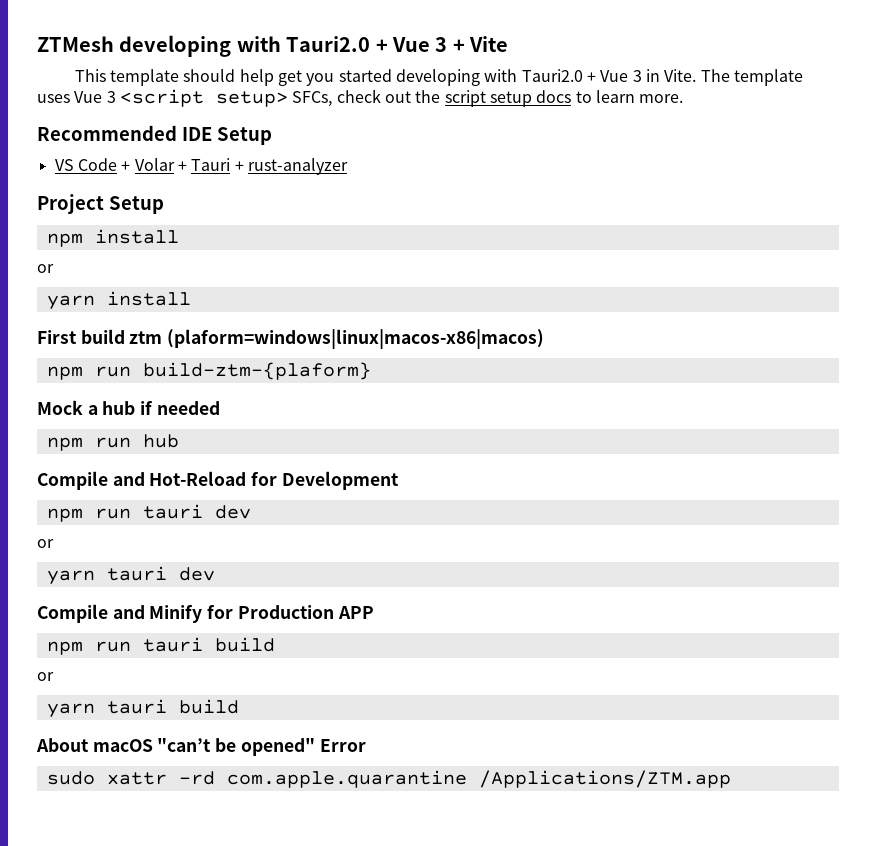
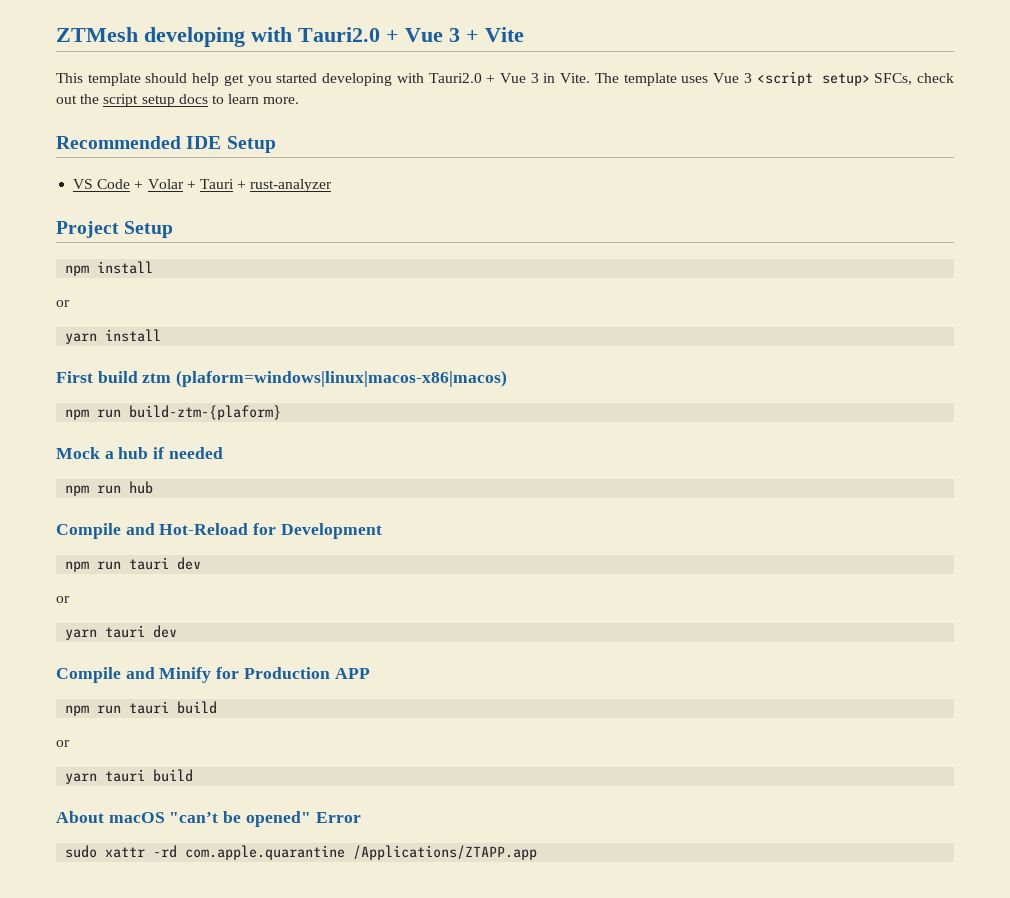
- sudo xattr -rd com.apple.quarantine /Applications/ZTM.app
+ sudo xattr -rd com.apple.quarantine /Applications/ZTAPP.app

